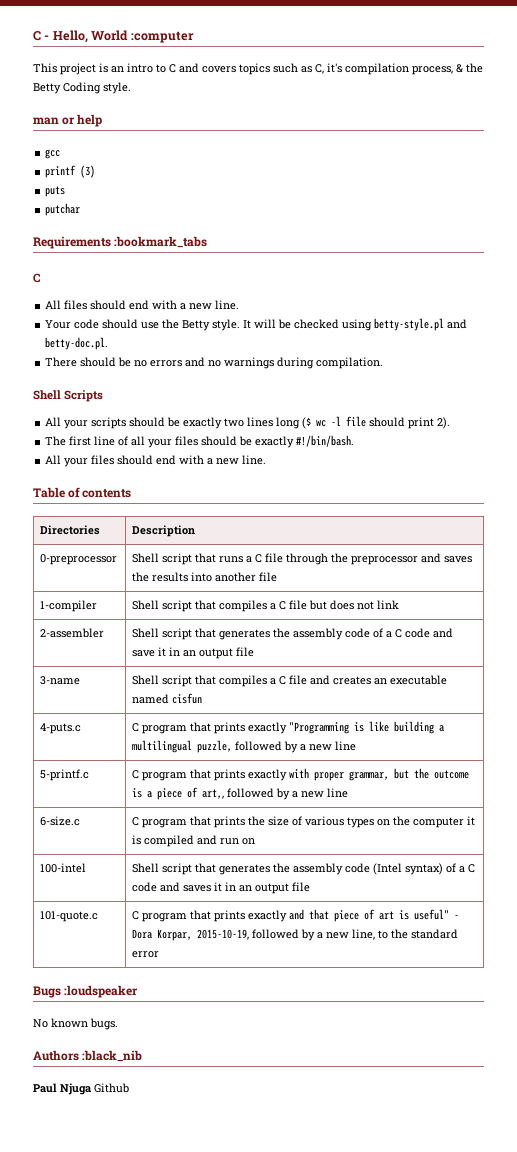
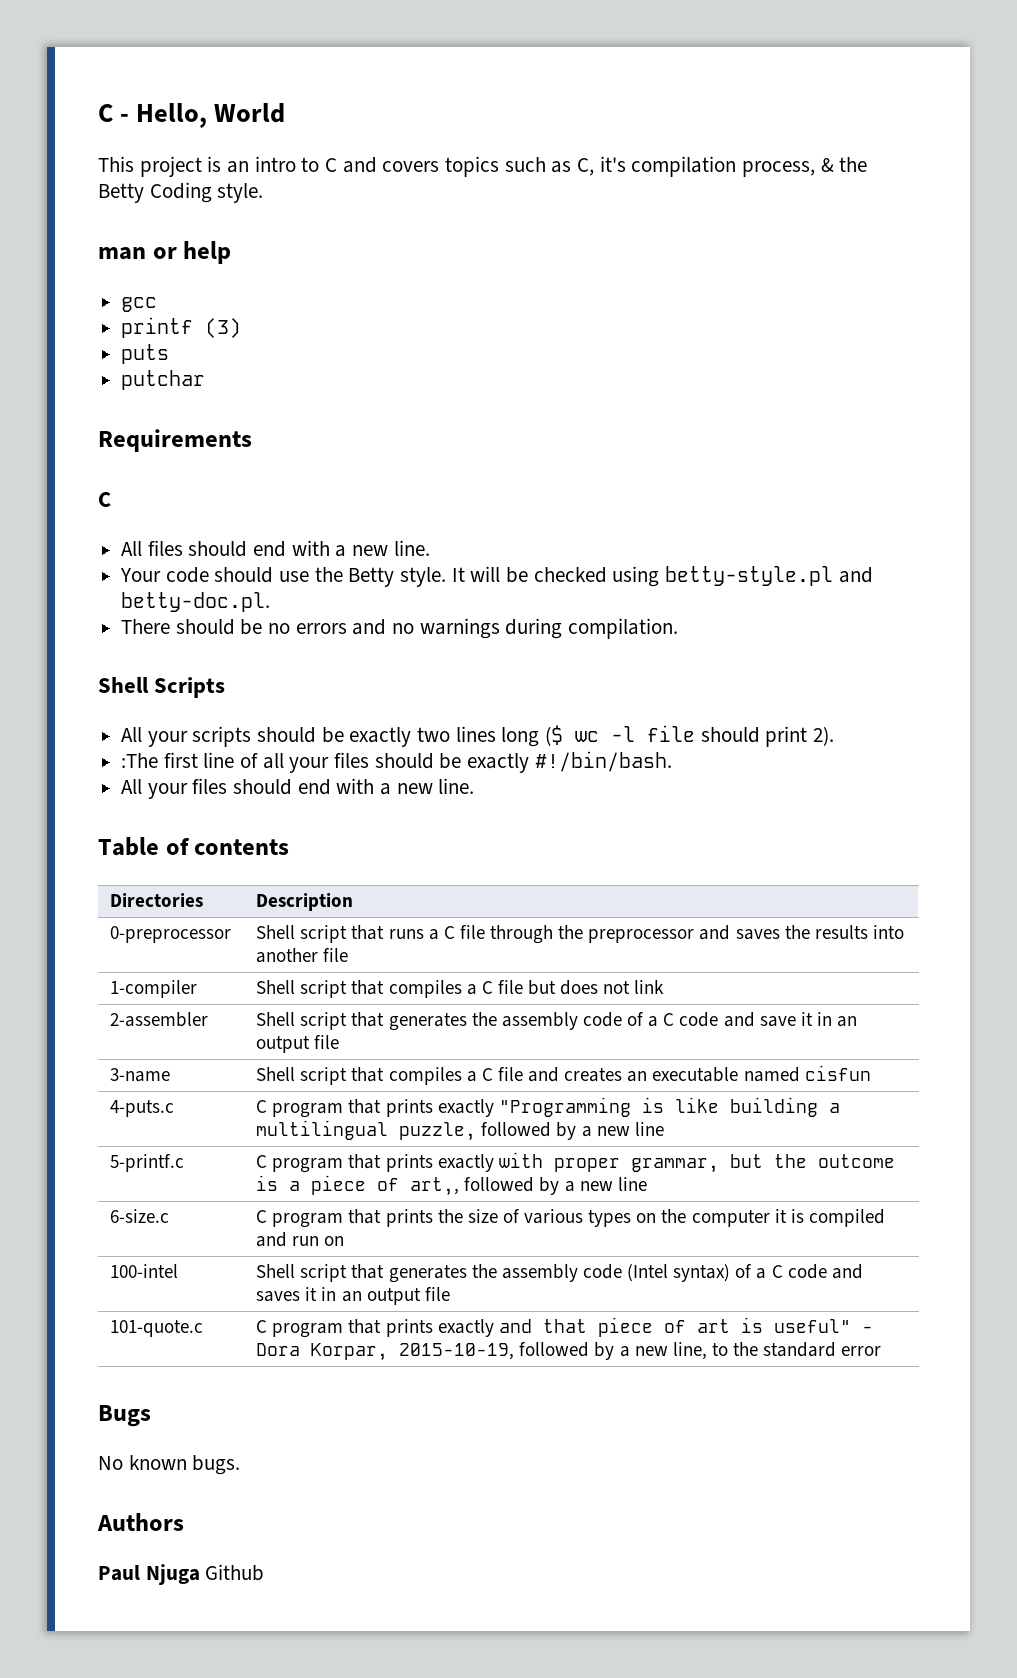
- C - Hello, World :computer
+ C - Hello, World
- Requirements :bookmark_tabs
+ Requirements
- The first line of all your files should be exactly #!/bin/bash.
+ :The first line of all your files should be exactly #!/bin/bash.
- Bugs :loudspeaker
+ Bugs
- Authors :black_nib
+ Authors

